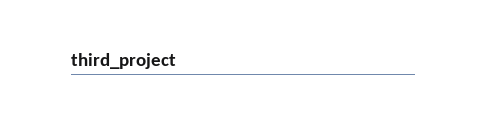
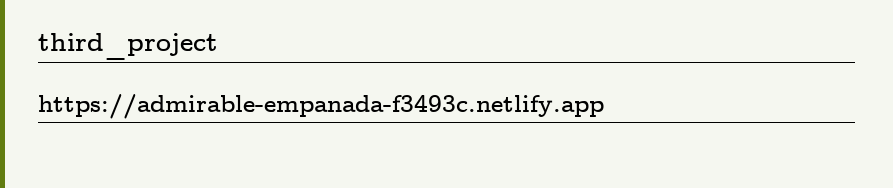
+ https://admirable-empanada-f3493c.netlify.app

